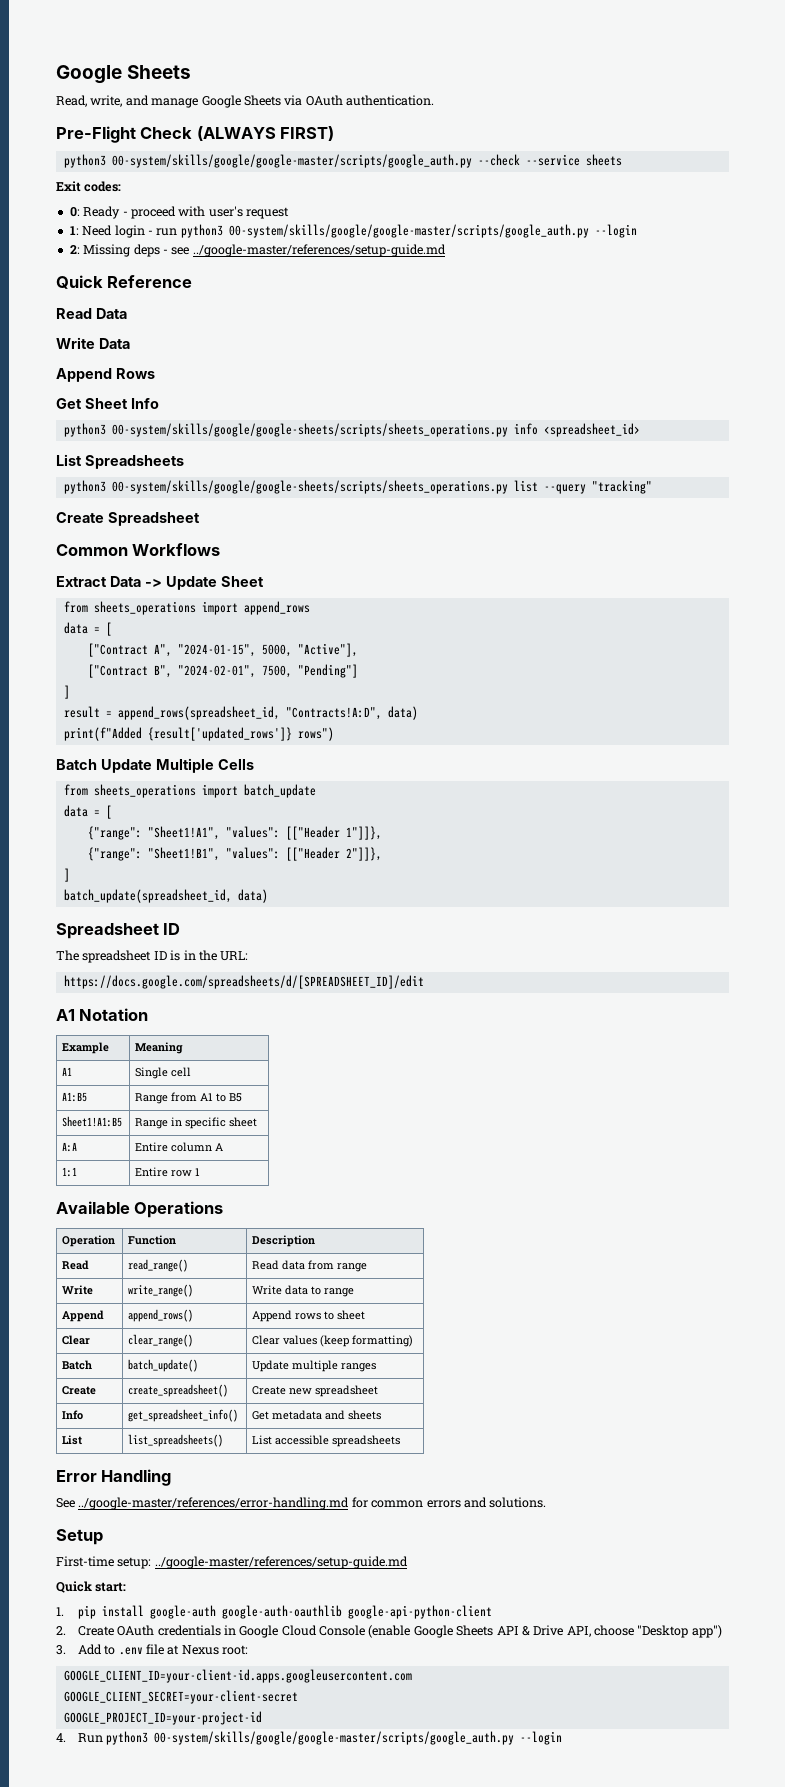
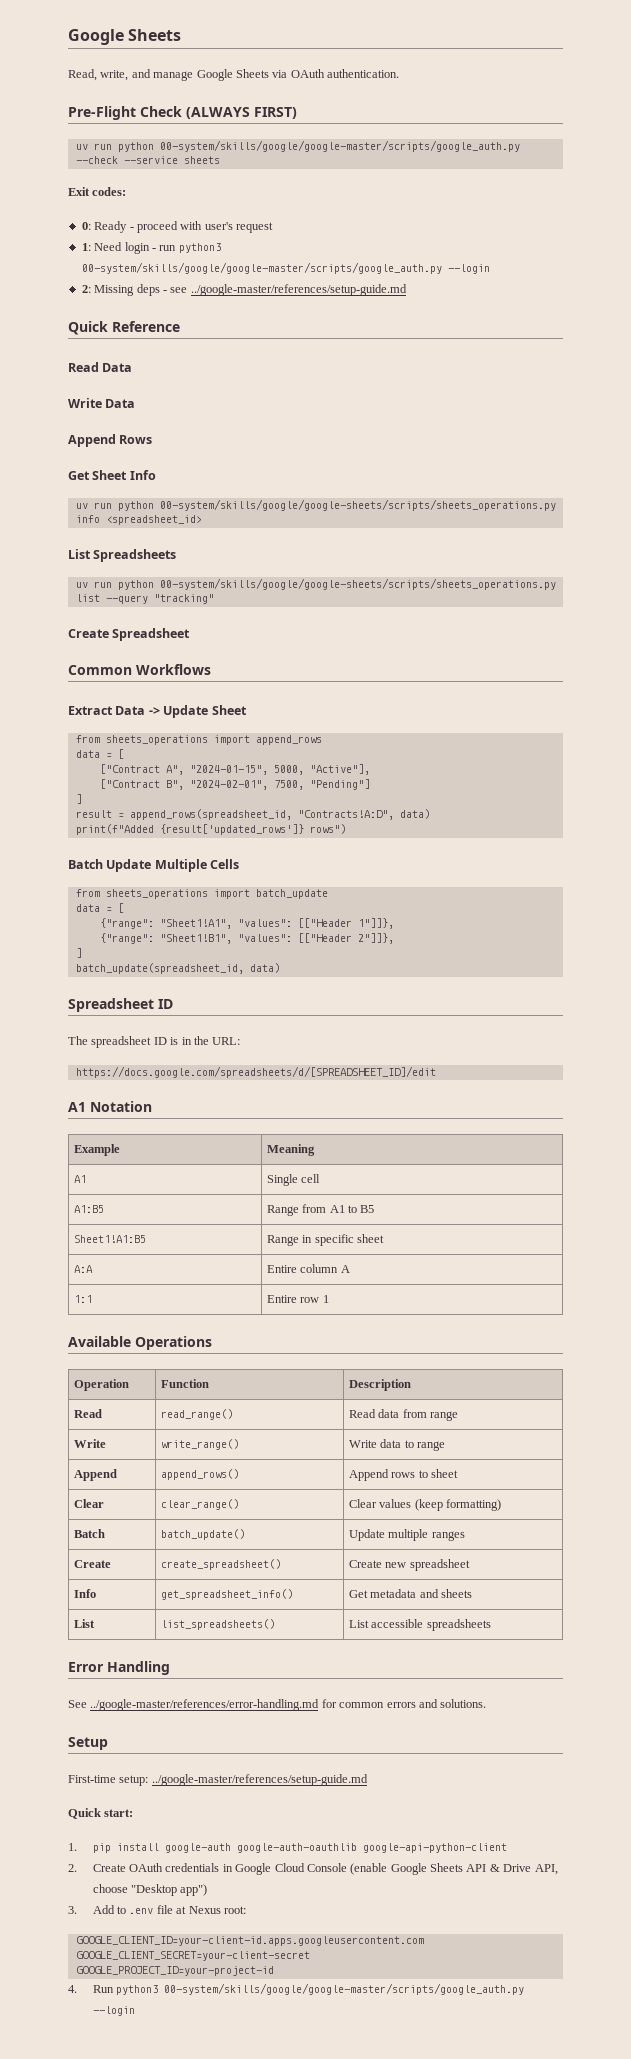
- python3 00-system/skills/google/google-master/scripts/google_auth.py --check --service sheets
+ uv run python 00-system/skills/google/google-master/scripts/google_auth.py --check --service sheets
- python3 00-system/skills/google/google-sheets/scripts/sheets_operations.py info <spreadsheet_id>
+ uv run python 00-system/skills/google/google-sheets/scripts/sheets_operations.py info <spreadsheet_id>
- python3 00-system/skills/google/google-sheets/scripts/sheets_operations.py list --query "tracking"
+ uv run python 00-system/skills/google/google-sheets/scripts/sheets_operations.py list --query "tracking"

